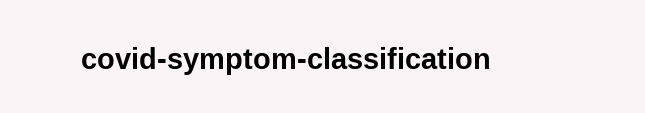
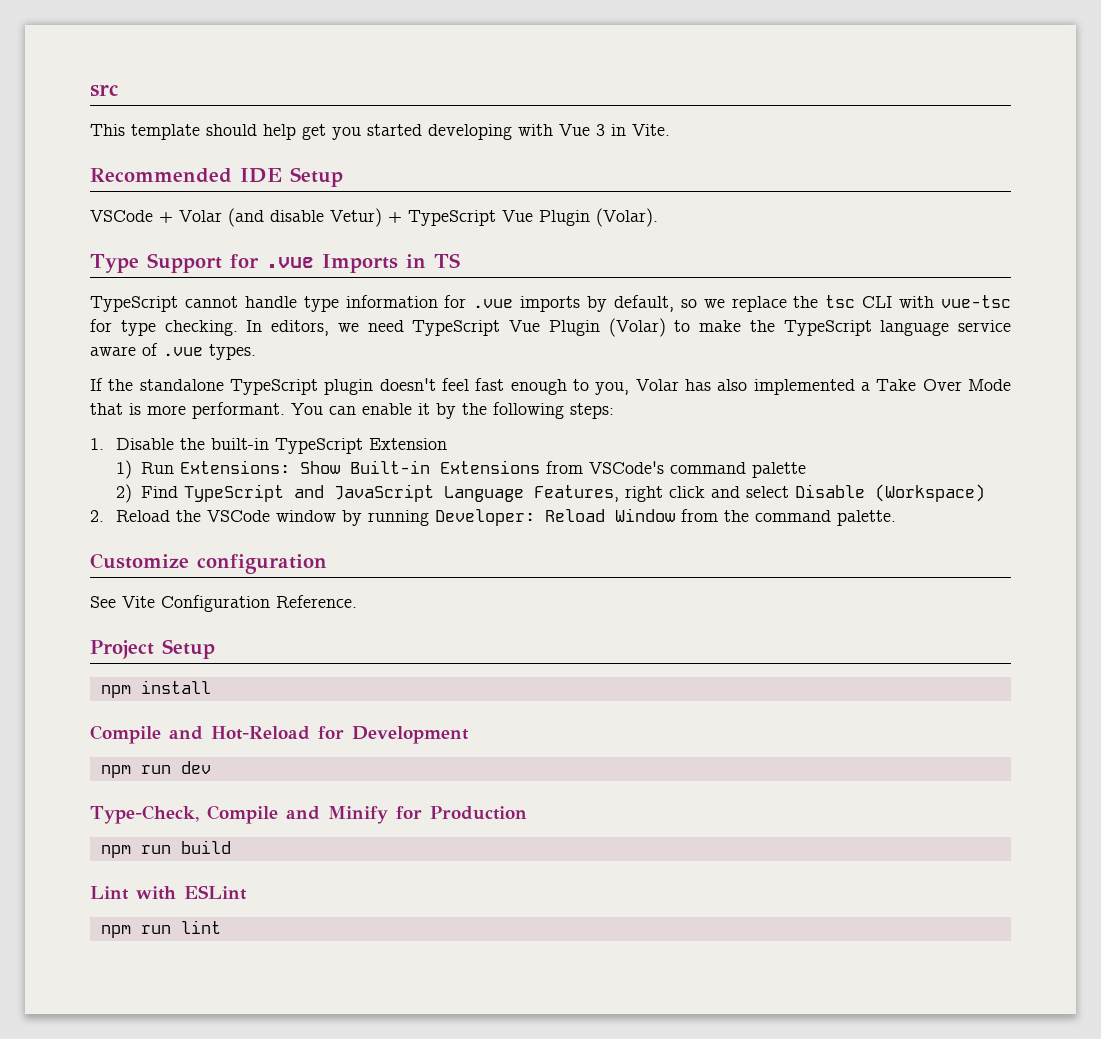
- covid-symptom-classification
+ src
+ This template should help get you started developing with Vue 3 in Vite.
+ Recommended IDE Setup
+ VSCode + Volar (and disable Vetur) + TypeScript Vue Plugin (Volar).
+ Type Support for .vue Imports in TS
+ TypeScript cannot handle type information for .vue imports by default, so we replace the tsc CLI with vue-tsc for type checking. In editors, we need TypeScript Vue Plugin (Volar) to make the TypeScript language service aware of .vue types.
+ If the standalone TypeScript plugin doesn't feel fast enough to you, Volar has also implemented a Take Over Mode that is more performant. You can enable it by the following steps:
+ 1. Disable the built-in TypeScript Extension
+ 1) Run Extensions: Show Built-in Extensions from VSCode's command palette
+ 2) Find TypeScript and JavaScript Language Features, right click and select Disable (Workspace)
+ 2. Reload the VSCode window by running Developer: Reload Window from the command palette.
+ Customize configuration
+ See Vite Configuration Reference.
+ Project Setup
+ npm install
+ Compile and Hot-Reload for Development
+ npm run dev
+ Type-Check, Compile and Minify for Production
+ npm run build
+ Lint with ESLint
+ npm run lint

